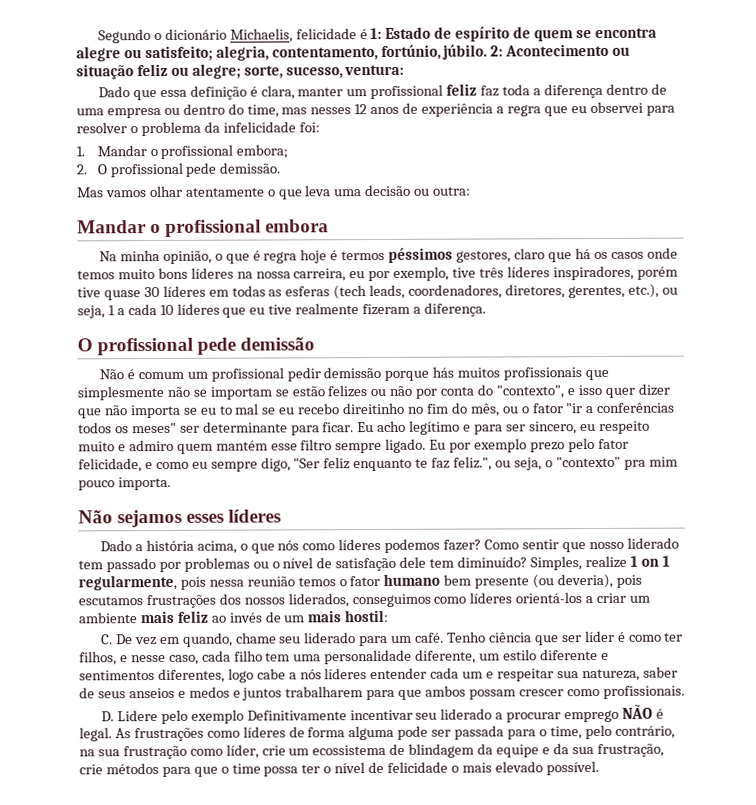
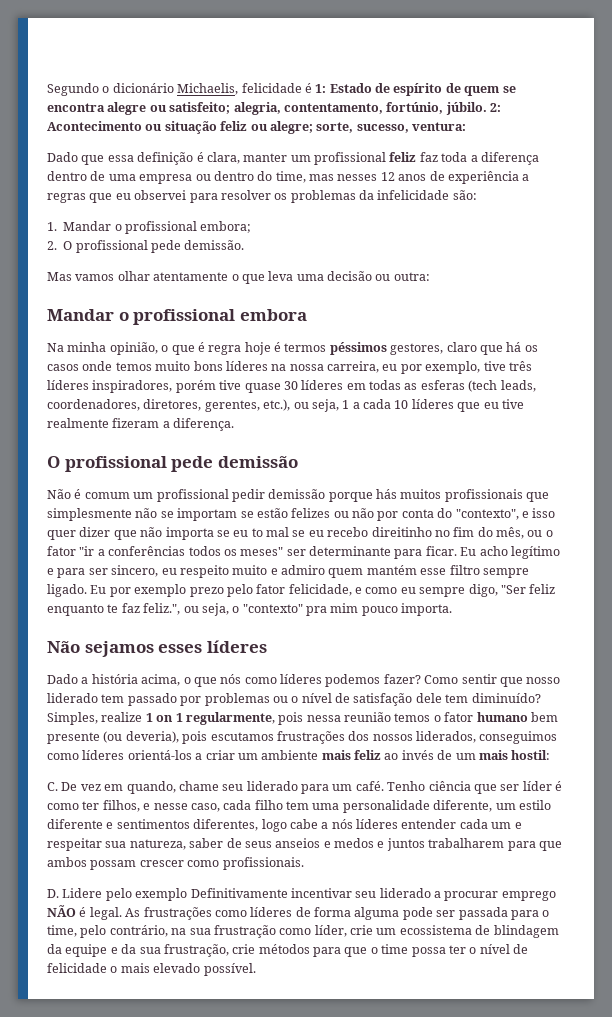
- Dado que essa definição é clara, manter um profissional feliz faz toda a diferença dentro de uma empresa ou dentro do time, mas nesses 12 anos de experiência a regra que eu observei para resolver o problema da infelicidade foi:
+ Dado que essa definição é clara, manter um profissional feliz faz toda a diferença dentro de uma empresa ou dentro do time, mas nesses 12 anos de experiência a regras que eu observei para resolver os problemas da infelicidade são:

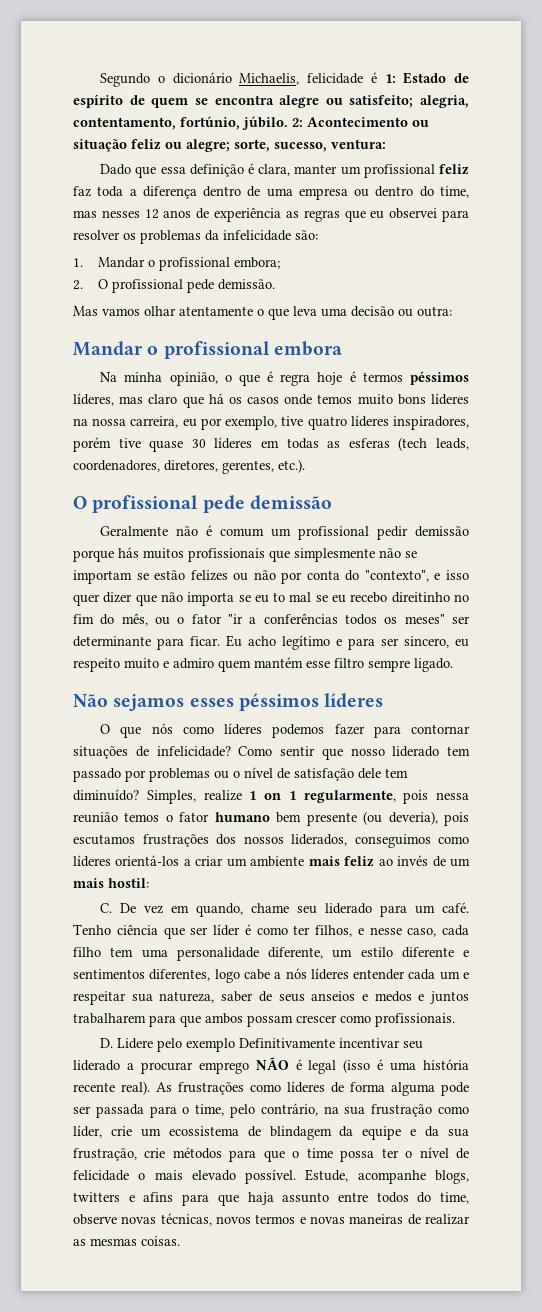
- Dado que essa definição é clara, manter um profissional feliz faz toda a diferença dentro de uma empresa ou dentro do time, mas nesses 12 anos de experiência a regras que eu observei para resolver os problemas da infelicidade são:
+ Dado que essa definição é clara, manter um profissional feliz faz toda a diferença dentro de uma empresa ou dentro do time, mas nesses 12 anos de experiência as regras que eu observei para resolver os problemas da infelicidade são:
- Na minha opinião, o que é regra hoje é termos péssimos gestores, claro que há os casos onde temos muito bons líderes na nossa carreira, eu por exemplo, tive três líderes inspiradores, porém tive quase 30 líderes em todas as esferas (tech leads, coordenadores, diretores, gerentes, etc.), ou seja, 1 a cada 10 líderes que eu tive realmente fizeram a diferença.
+ Na minha opinião, o que é regra hoje é termos péssimos líderes, mas claro que há os casos onde temos muito bons líderes na nossa carreira, eu por exemplo, tive quatro líderes inspiradores, porém tive quase 30 líderes em todas as esferas (tech leads, coordenadores, diretores, gerentes, etc.).
- Não é comum um profissional pedir demissão porque hás muitos profissionais que simplesmente não se importam se estão felizes ou não por conta do "contexto", e isso quer dizer que não importa se eu to mal se eu recebo direitinho no fim do mês, ou o fator "ir a conferências todos os meses" ser determinante para ficar.
+ Geralmente não é comum um profissional pedir demissão porque hás muitos profissionais que simplesmente não se importam se estão felizes ou não por conta do "contexto", e isso quer dizer que não importa se eu to mal se eu recebo direitinho no fim do mês, ou o fator "ir a conferências todos os meses" ser determinante para ficar.
- Eu por exemplo prezo pelo fator felicidade, e como eu sempre digo, "Ser feliz enquanto te faz feliz.", ou seja, o "contexto" pra mim pouco importa.
- Não sejamos esses líderes
+ Não sejamos esses péssimos líderes
- Dado a história acima, o que nós como líderes podemos fazer?
+ O que nós como líderes podemos fazer para contornar situações de infelicidade?
- D. Lidere pelo exemplo Definitivamente incentivar seu liderado a procurar emprego NÃO é legal.
+ D. Lidere pelo exemplo Definitivamente incentivar seu liderado a procurar emprego NÃO é legal (isso é uma história recente real).
+ Estude, acompanhe blogs, twitters e afins para que haja assunto entre todos do time, observe novas técnicas, novos termos e novas maneiras de realizar as mesmas coisas.

